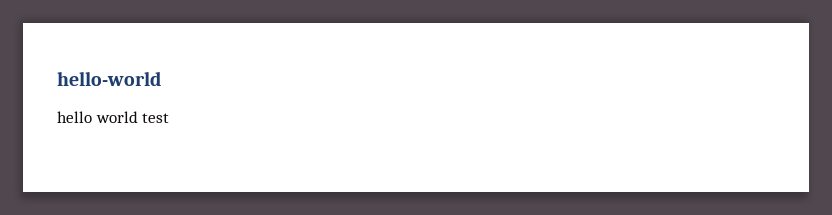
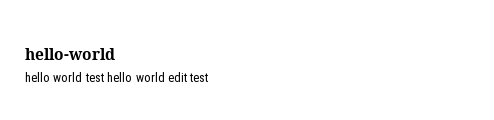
- hello world test
+ hello world test hello world edit test

